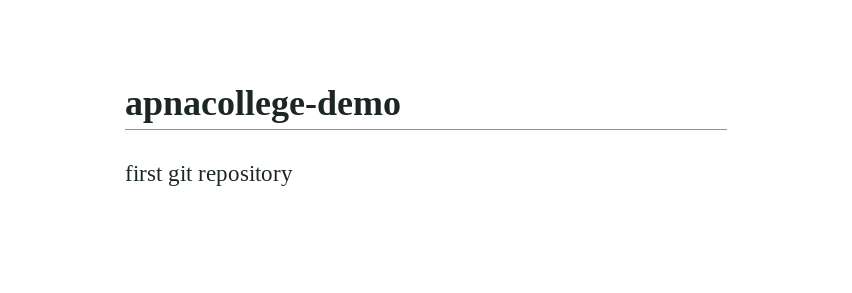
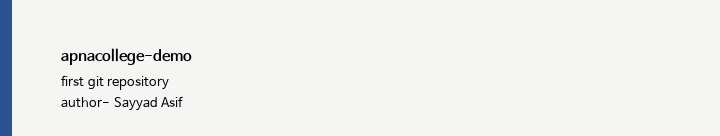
+ author- Sayyad Asif

